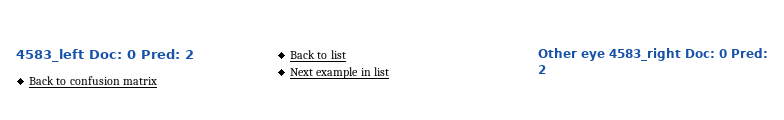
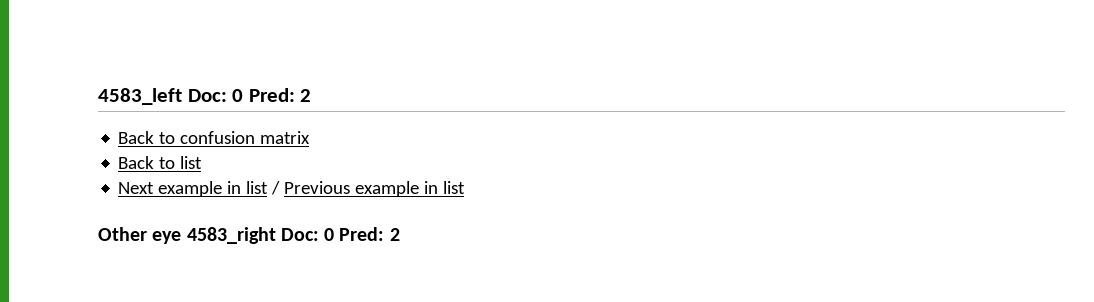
- Next example in list
+ Next example in list / Previous example in list

